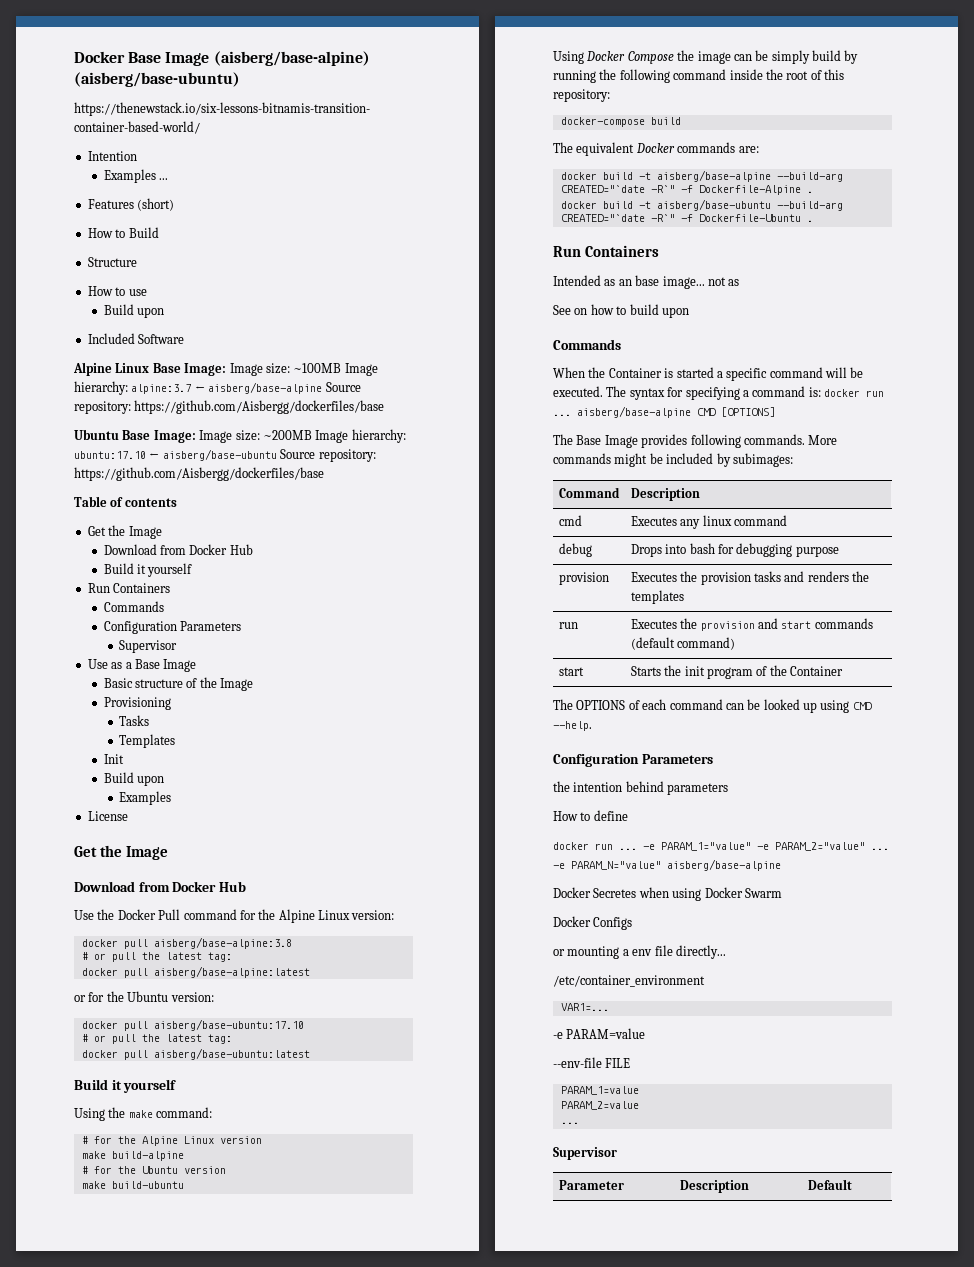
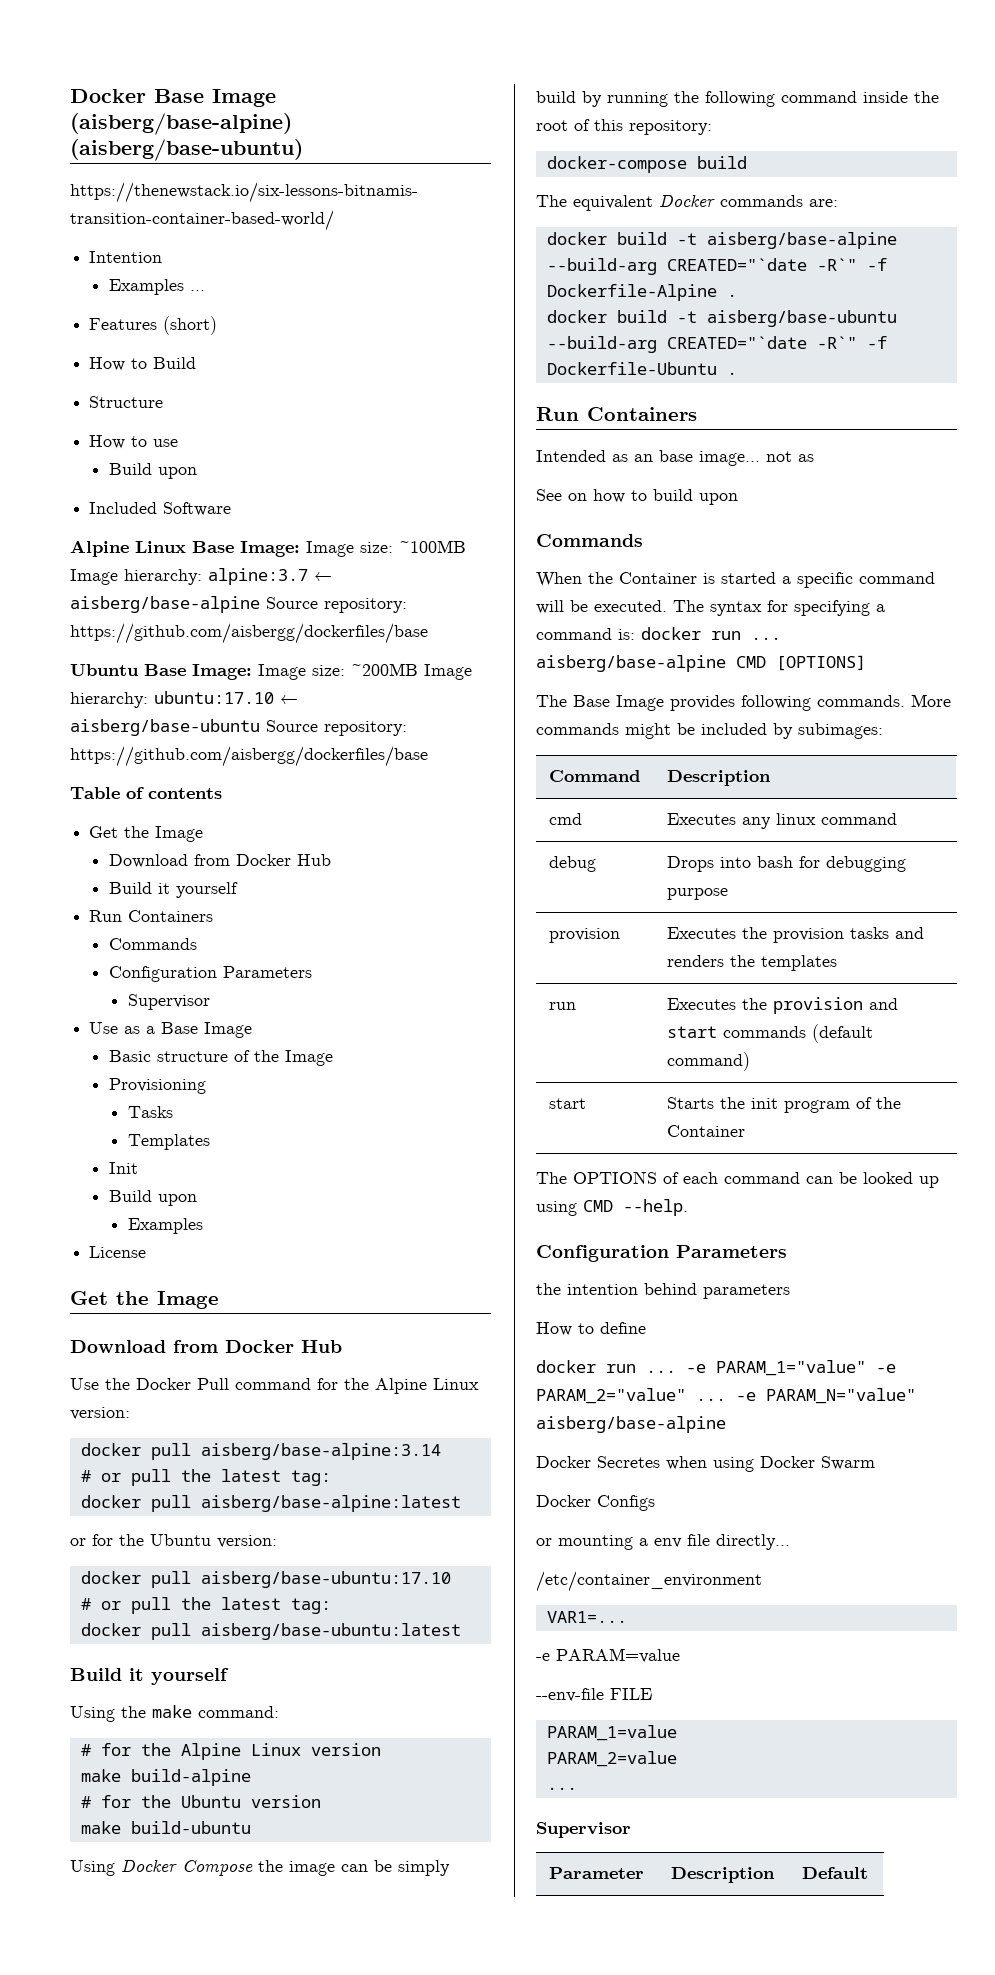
- Alpine Linux Base Image: Image size: ~100MB Image hierarchy: alpine:3.7 ← aisberg/base-alpine Source repository: https://github.com/Aisbergg/dockerfiles/base
+ Alpine Linux Base Image: Image size: ~100MB Image hierarchy: alpine:3.7 ← aisberg/base-alpine Source repository: https://github.com/aisbergg/dockerfiles/base
- Ubuntu Base Image: Image size: ~200MB Image hierarchy: ubuntu:17.10 ← aisberg/base-ubuntu Source repository: https://github.com/Aisbergg/dockerfiles/base
+ Ubuntu Base Image: Image size: ~200MB Image hierarchy: ubuntu:17.10 ← aisberg/base-ubuntu Source repository: https://github.com/aisbergg/dockerfiles/base
- docker pull aisberg/base-alpine:3.8
+ docker pull aisberg/base-alpine:3.14

